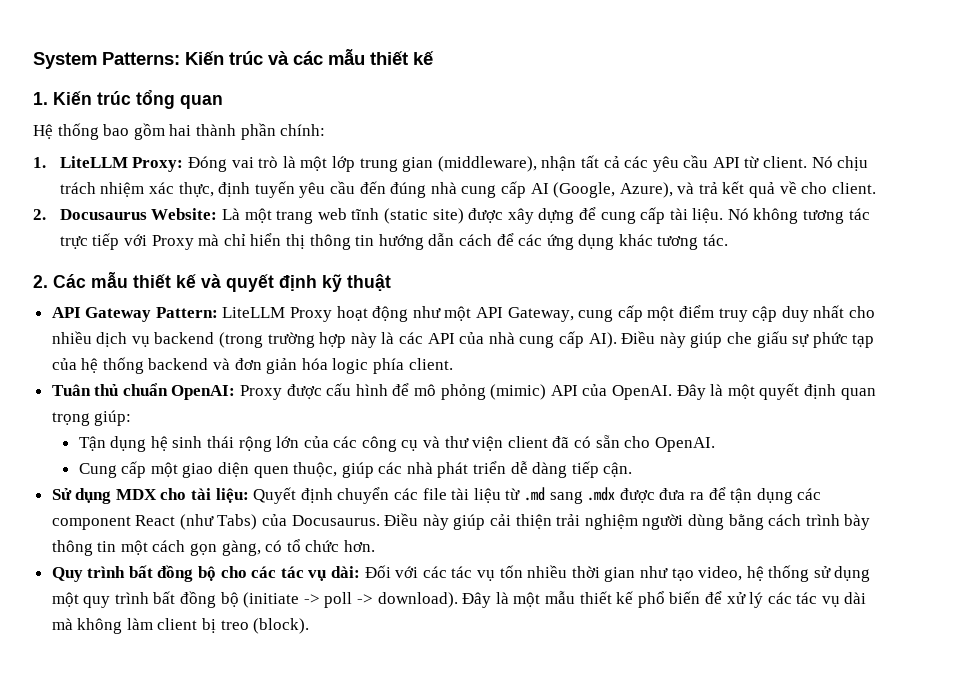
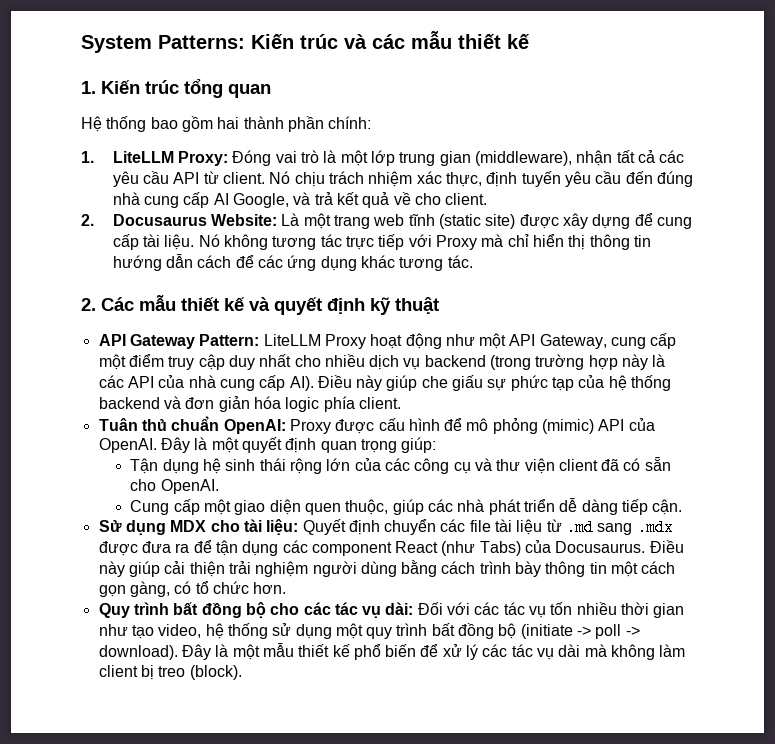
- Nó chịu trách nhiệm xác thực, định tuyến yêu cầu đến đúng nhà cung cấp AI (Google, Azure), và trả kết quả về cho client.
+ Nó chịu trách nhiệm xác thực, định tuyến yêu cầu đến đúng nhà cung cấp AI Google, và trả kết quả về cho client.

